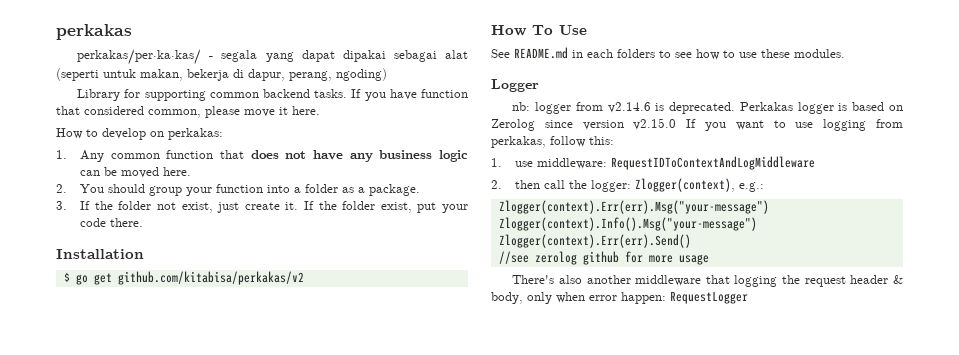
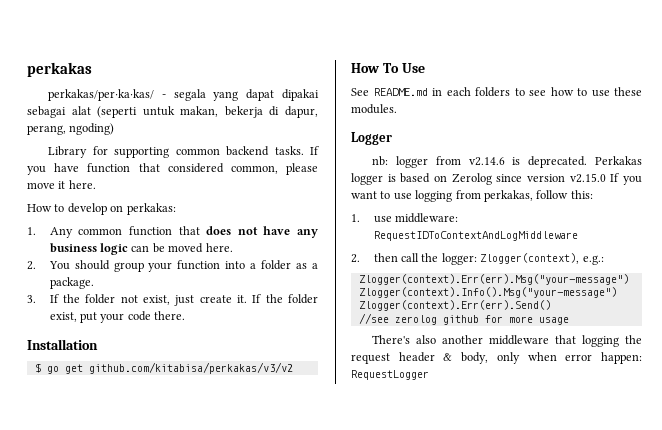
- $ go get github.com/kitabisa/perkakas/v2
+ $ go get github.com/kitabisa/perkakas/v3/v2

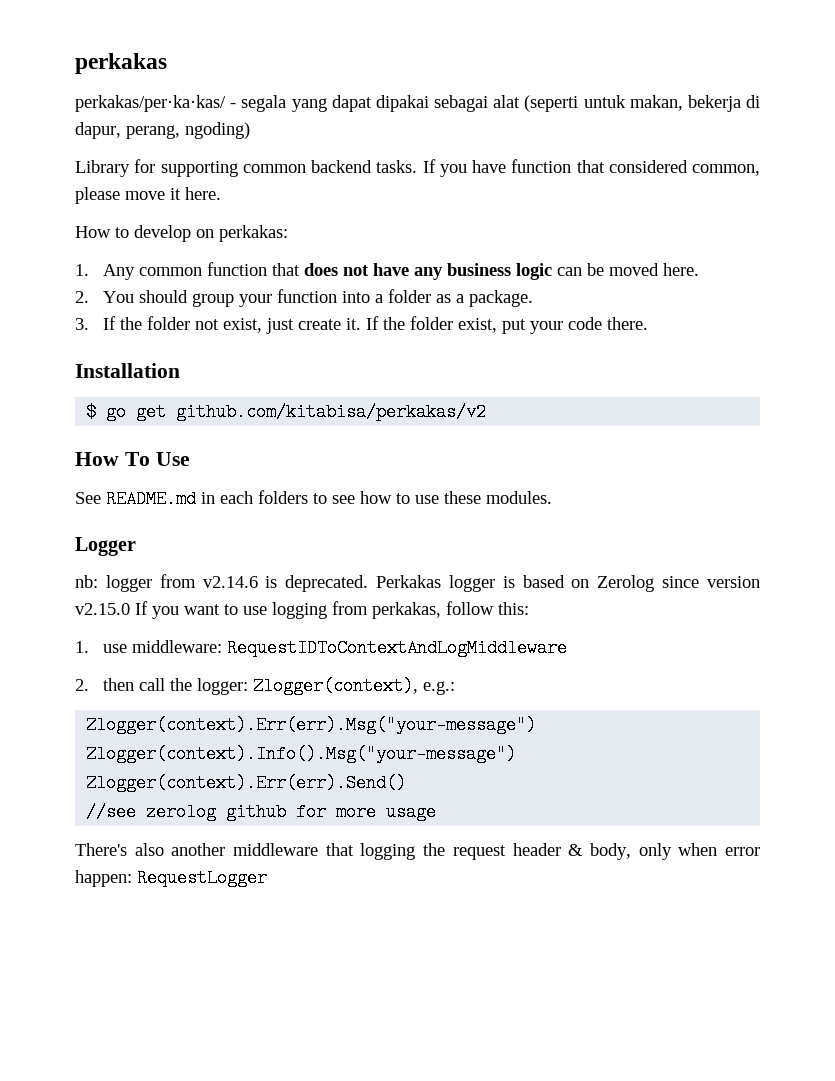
- $ go get github.com/kitabisa/perkakas/v3/v2
+ $ go get github.com/kitabisa/perkakas/v2

